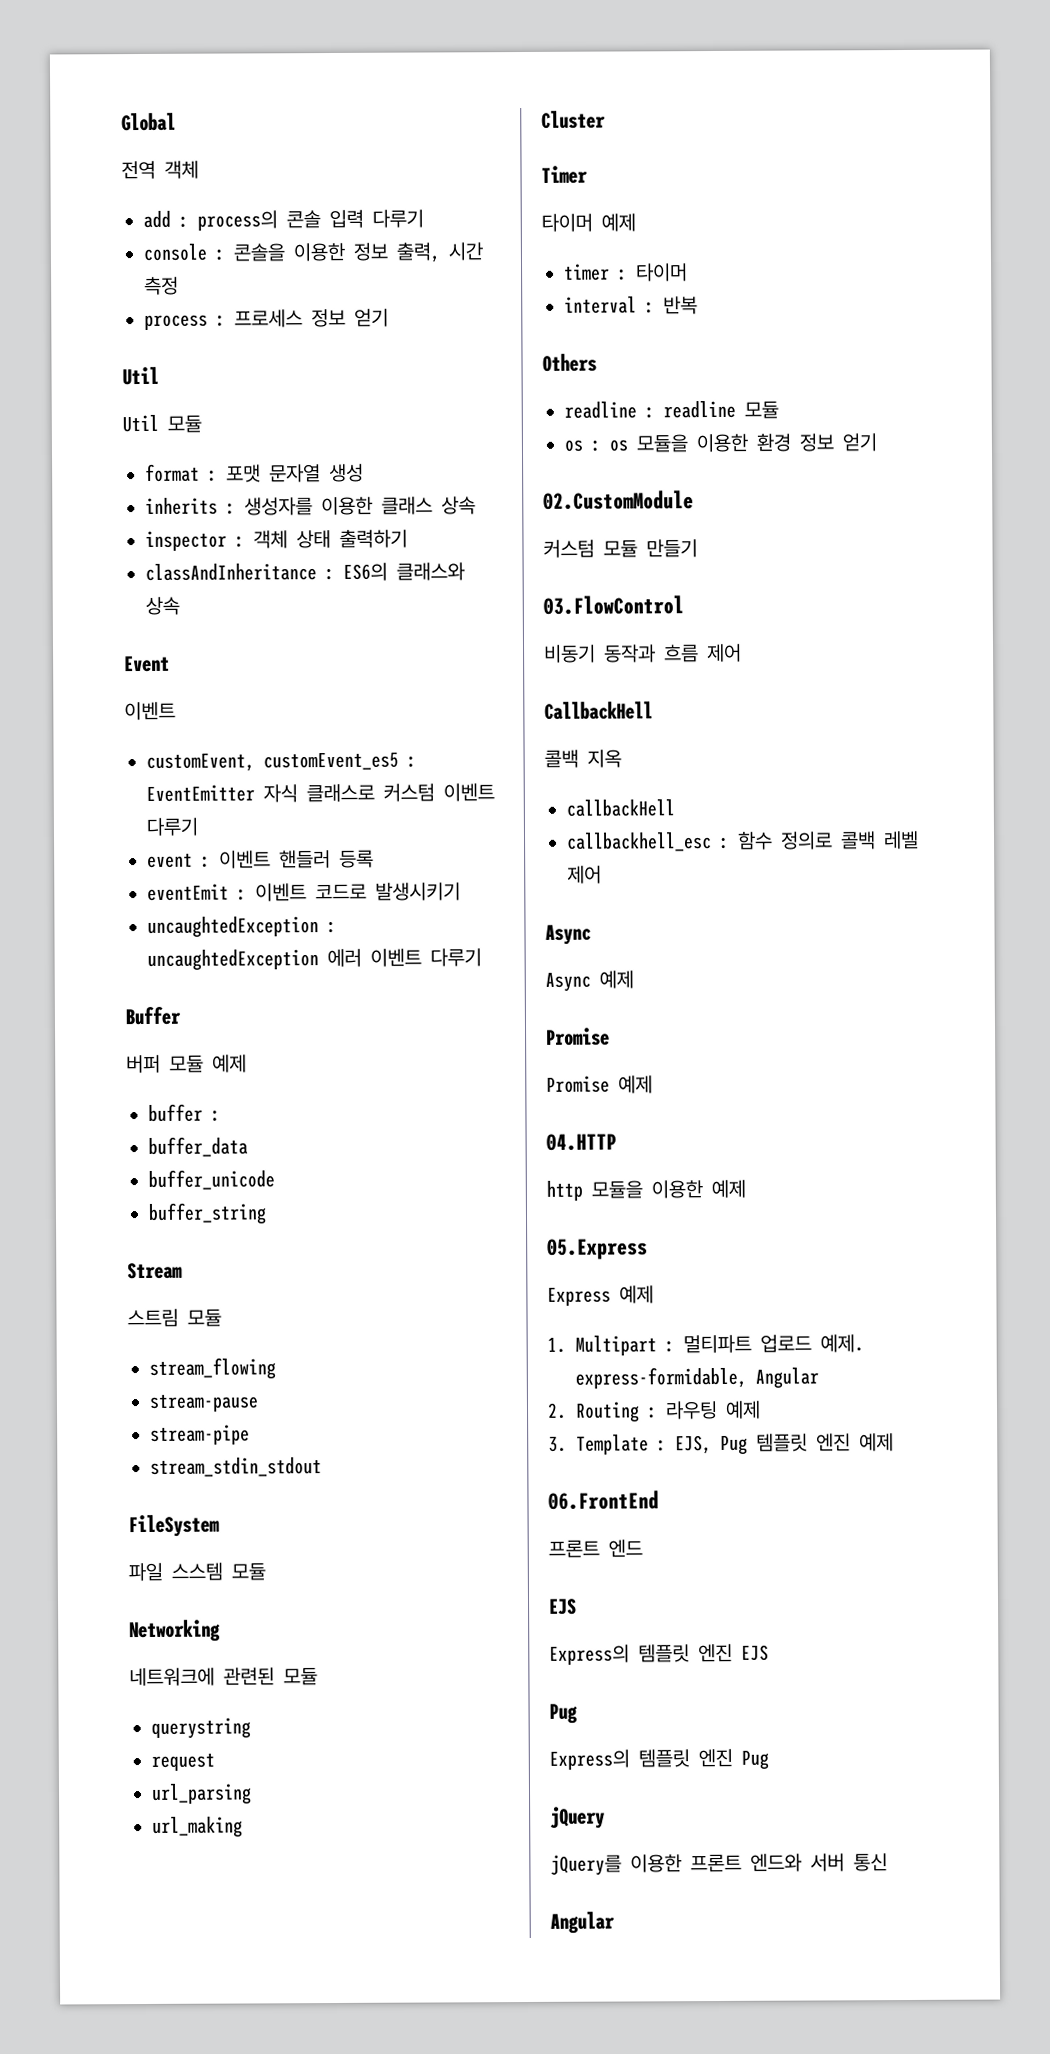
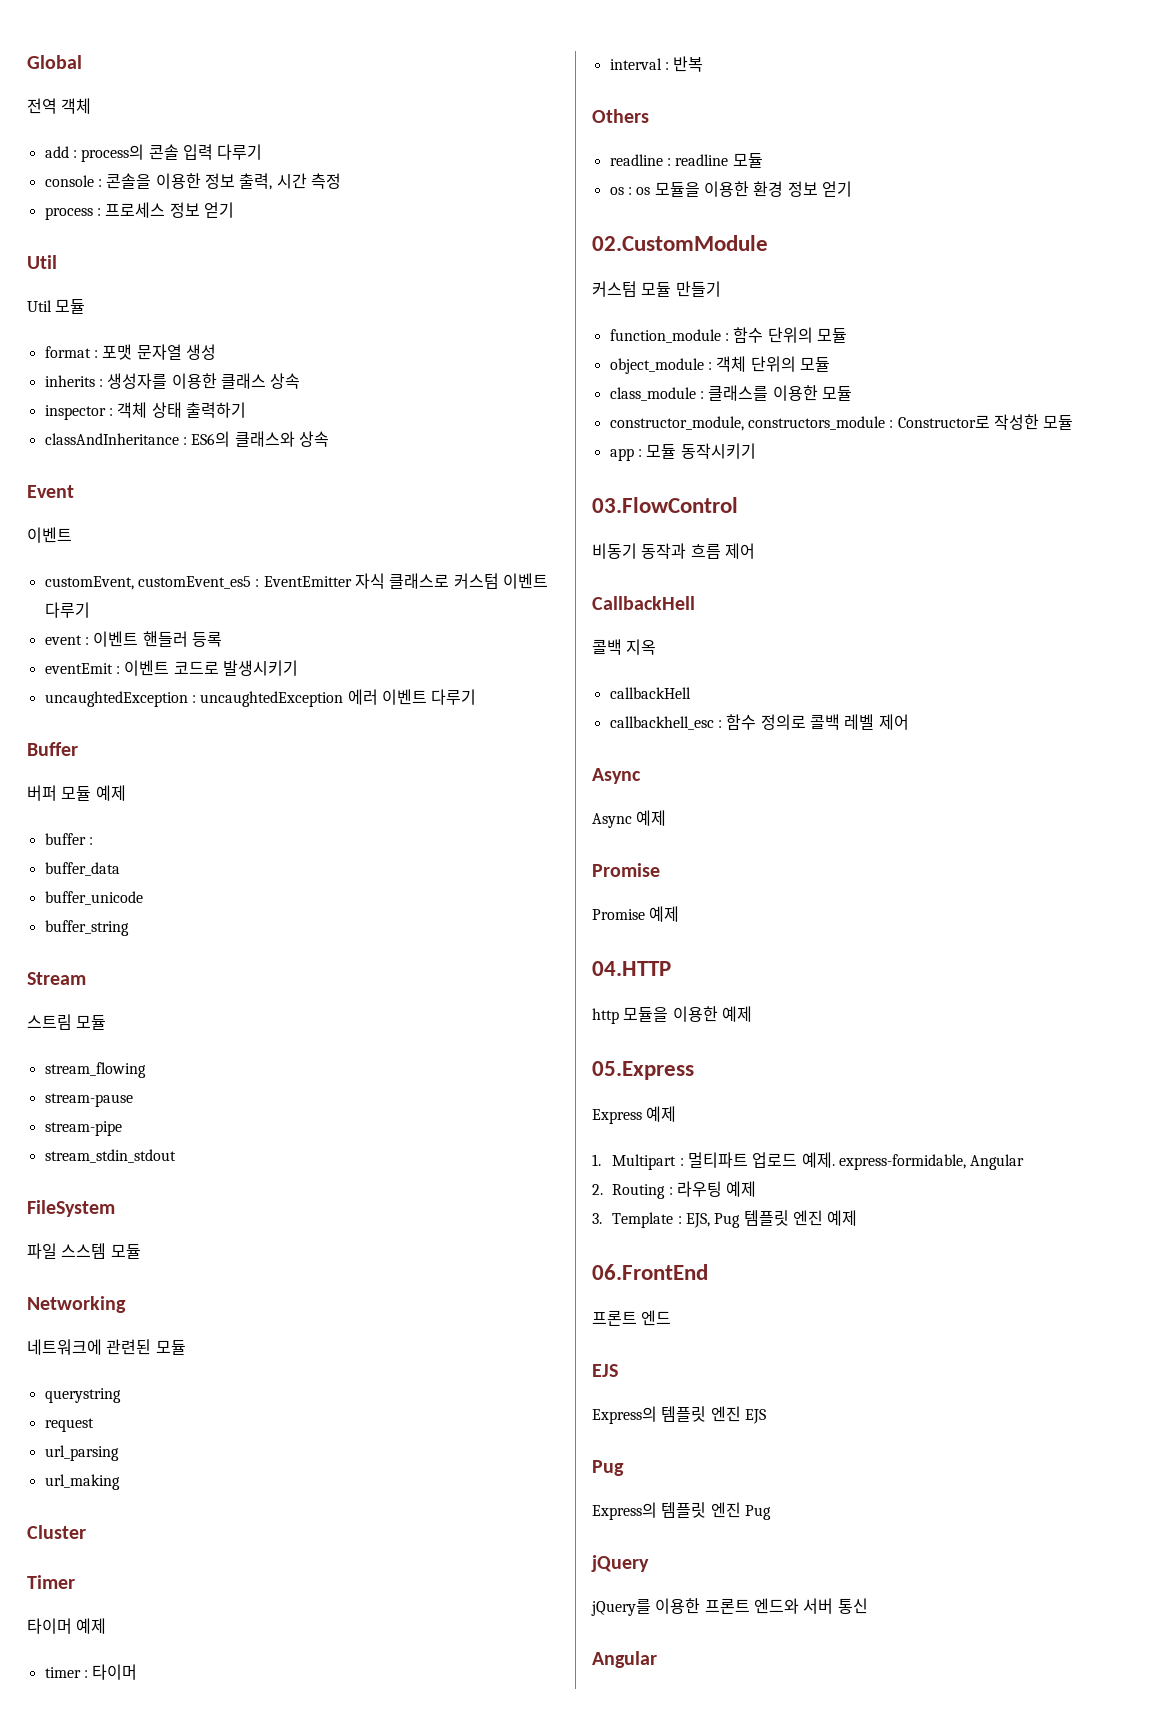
+ function_module : 함수 단위의 모듈
+ object_module : 객체 단위의 모듈
+ class_module : 클래스를 이용한 모듈
+ constructor_module, constructors_module : Constructor로 작성한 모듈
+ app : 모듈 동작시키기

